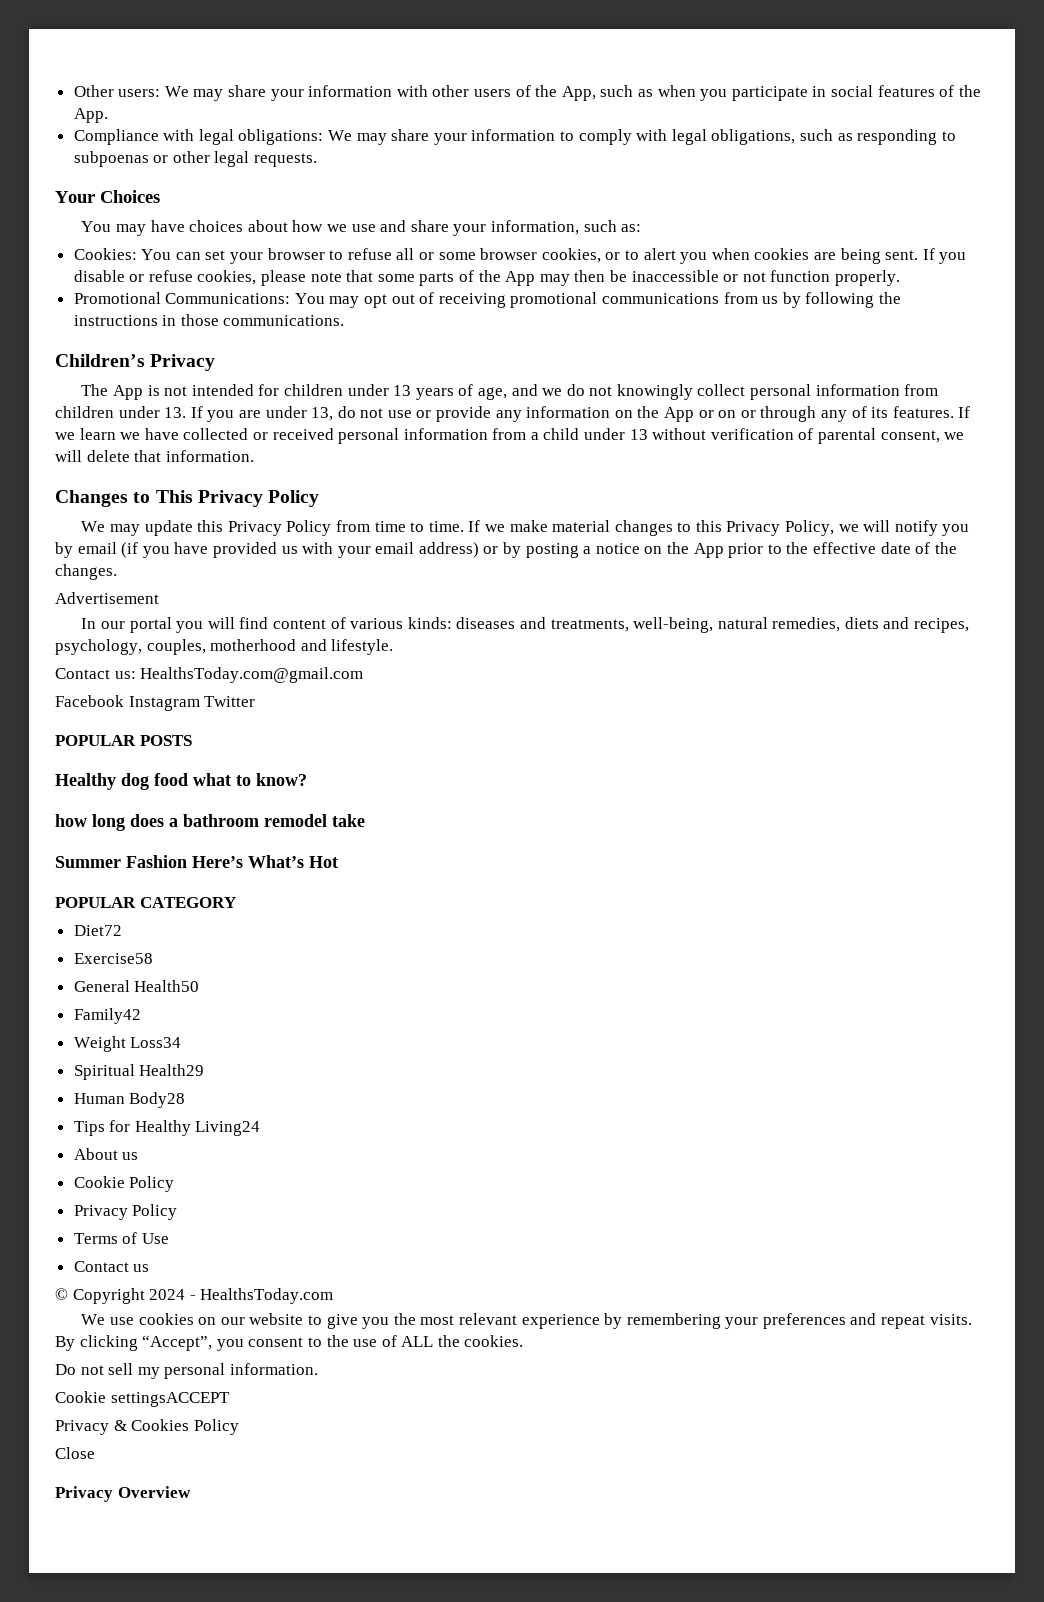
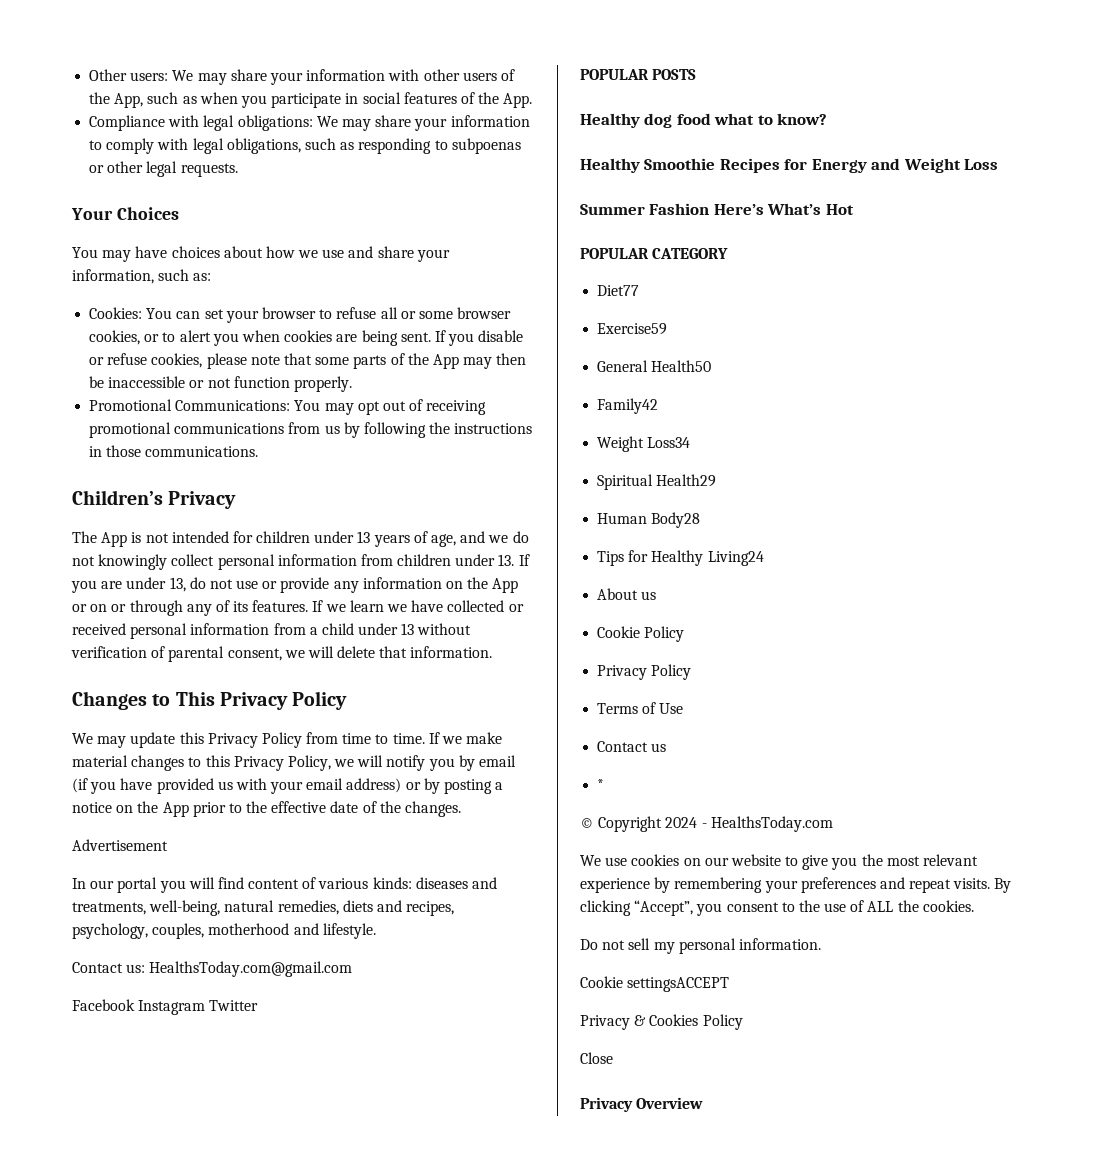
- how long does a bathroom remodel take
+ Healthy Smoothie Recipes for Energy and Weight Loss
- Diet72
- Exercise58
+ Diet77
+ Exercise59
+ *

